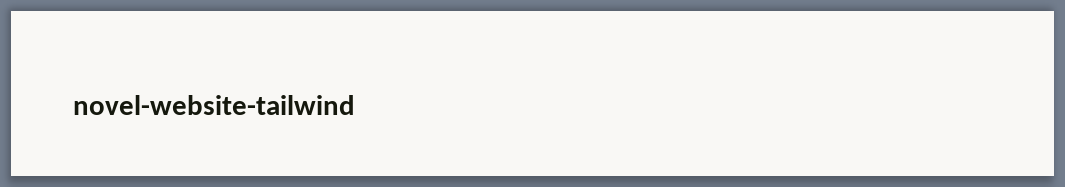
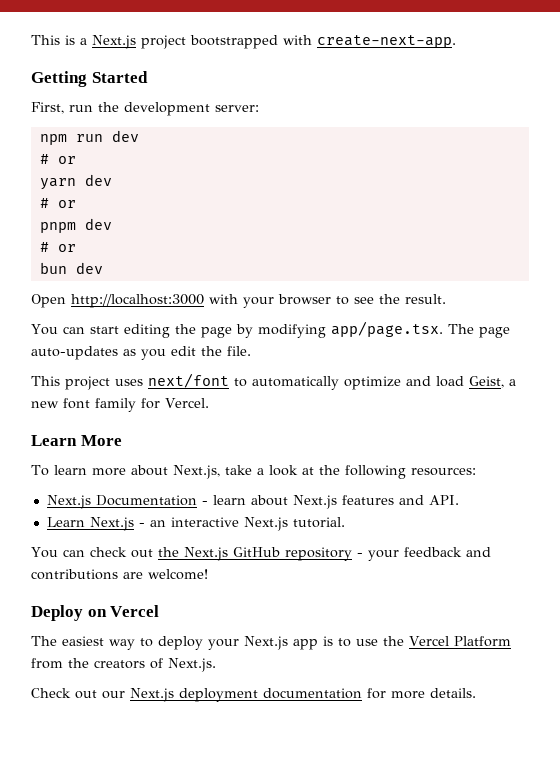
- novel-website-tailwind
+ This is a Next.js project bootstrapped with create-next-app.
+ Getting Started
+ First, run the development server:
+ npm run dev
+ # or
+ yarn dev
+ # or
+ pnpm dev
+ # or
+ bun dev
+ Open http://localhost:3000 with your browser to see the result.
+ You can start editing the page by modifying app/page.tsx. The page auto-updates as you edit the file.
+ This project uses next/font to automatically optimize and load Geist, a new font family for Vercel.
+ Learn More
+ To learn more about Next.js, take a look at the following resources:
+ Next.js Documentation - learn about Next.js features and API.
+ Learn Next.js - an interactive Next.js tutorial.
+ You can check out the Next.js GitHub repository - your feedback and contributions are welcome!
+ Deploy on Vercel
+ The easiest way to deploy your Next.js app is to use the Vercel Platform from the creators of Next.js.
+ Check out our Next.js deployment documentation for more details.

